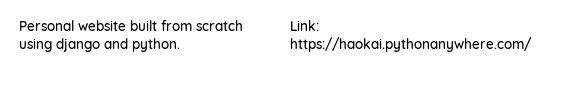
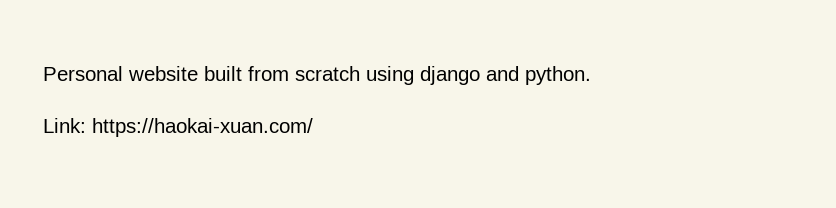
- Link: https://haokai.pythonanywhere.com/
+ Link: https://haokai-xuan.com/

